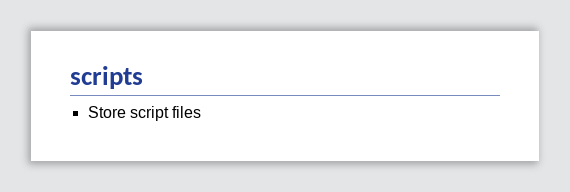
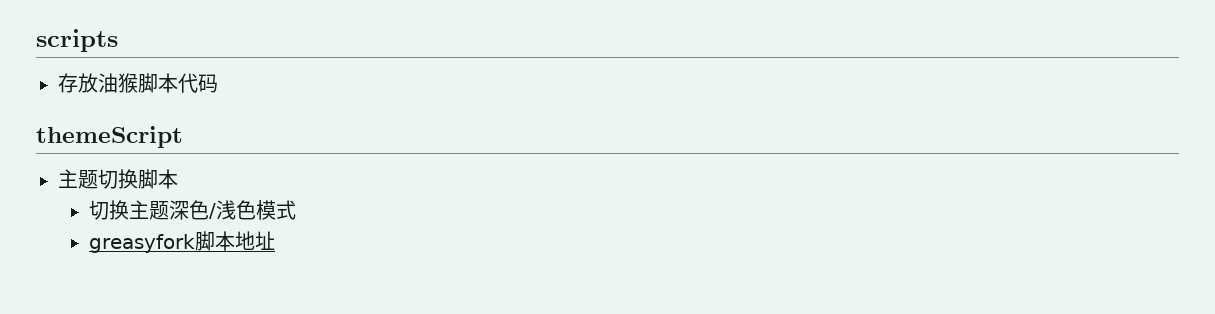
- Store script files
+ 存放油猴脚本代码
+ themeScript
+ 主题切换脚本
+ 切换主题深色/浅色模式
+ greasyfork脚本地址

